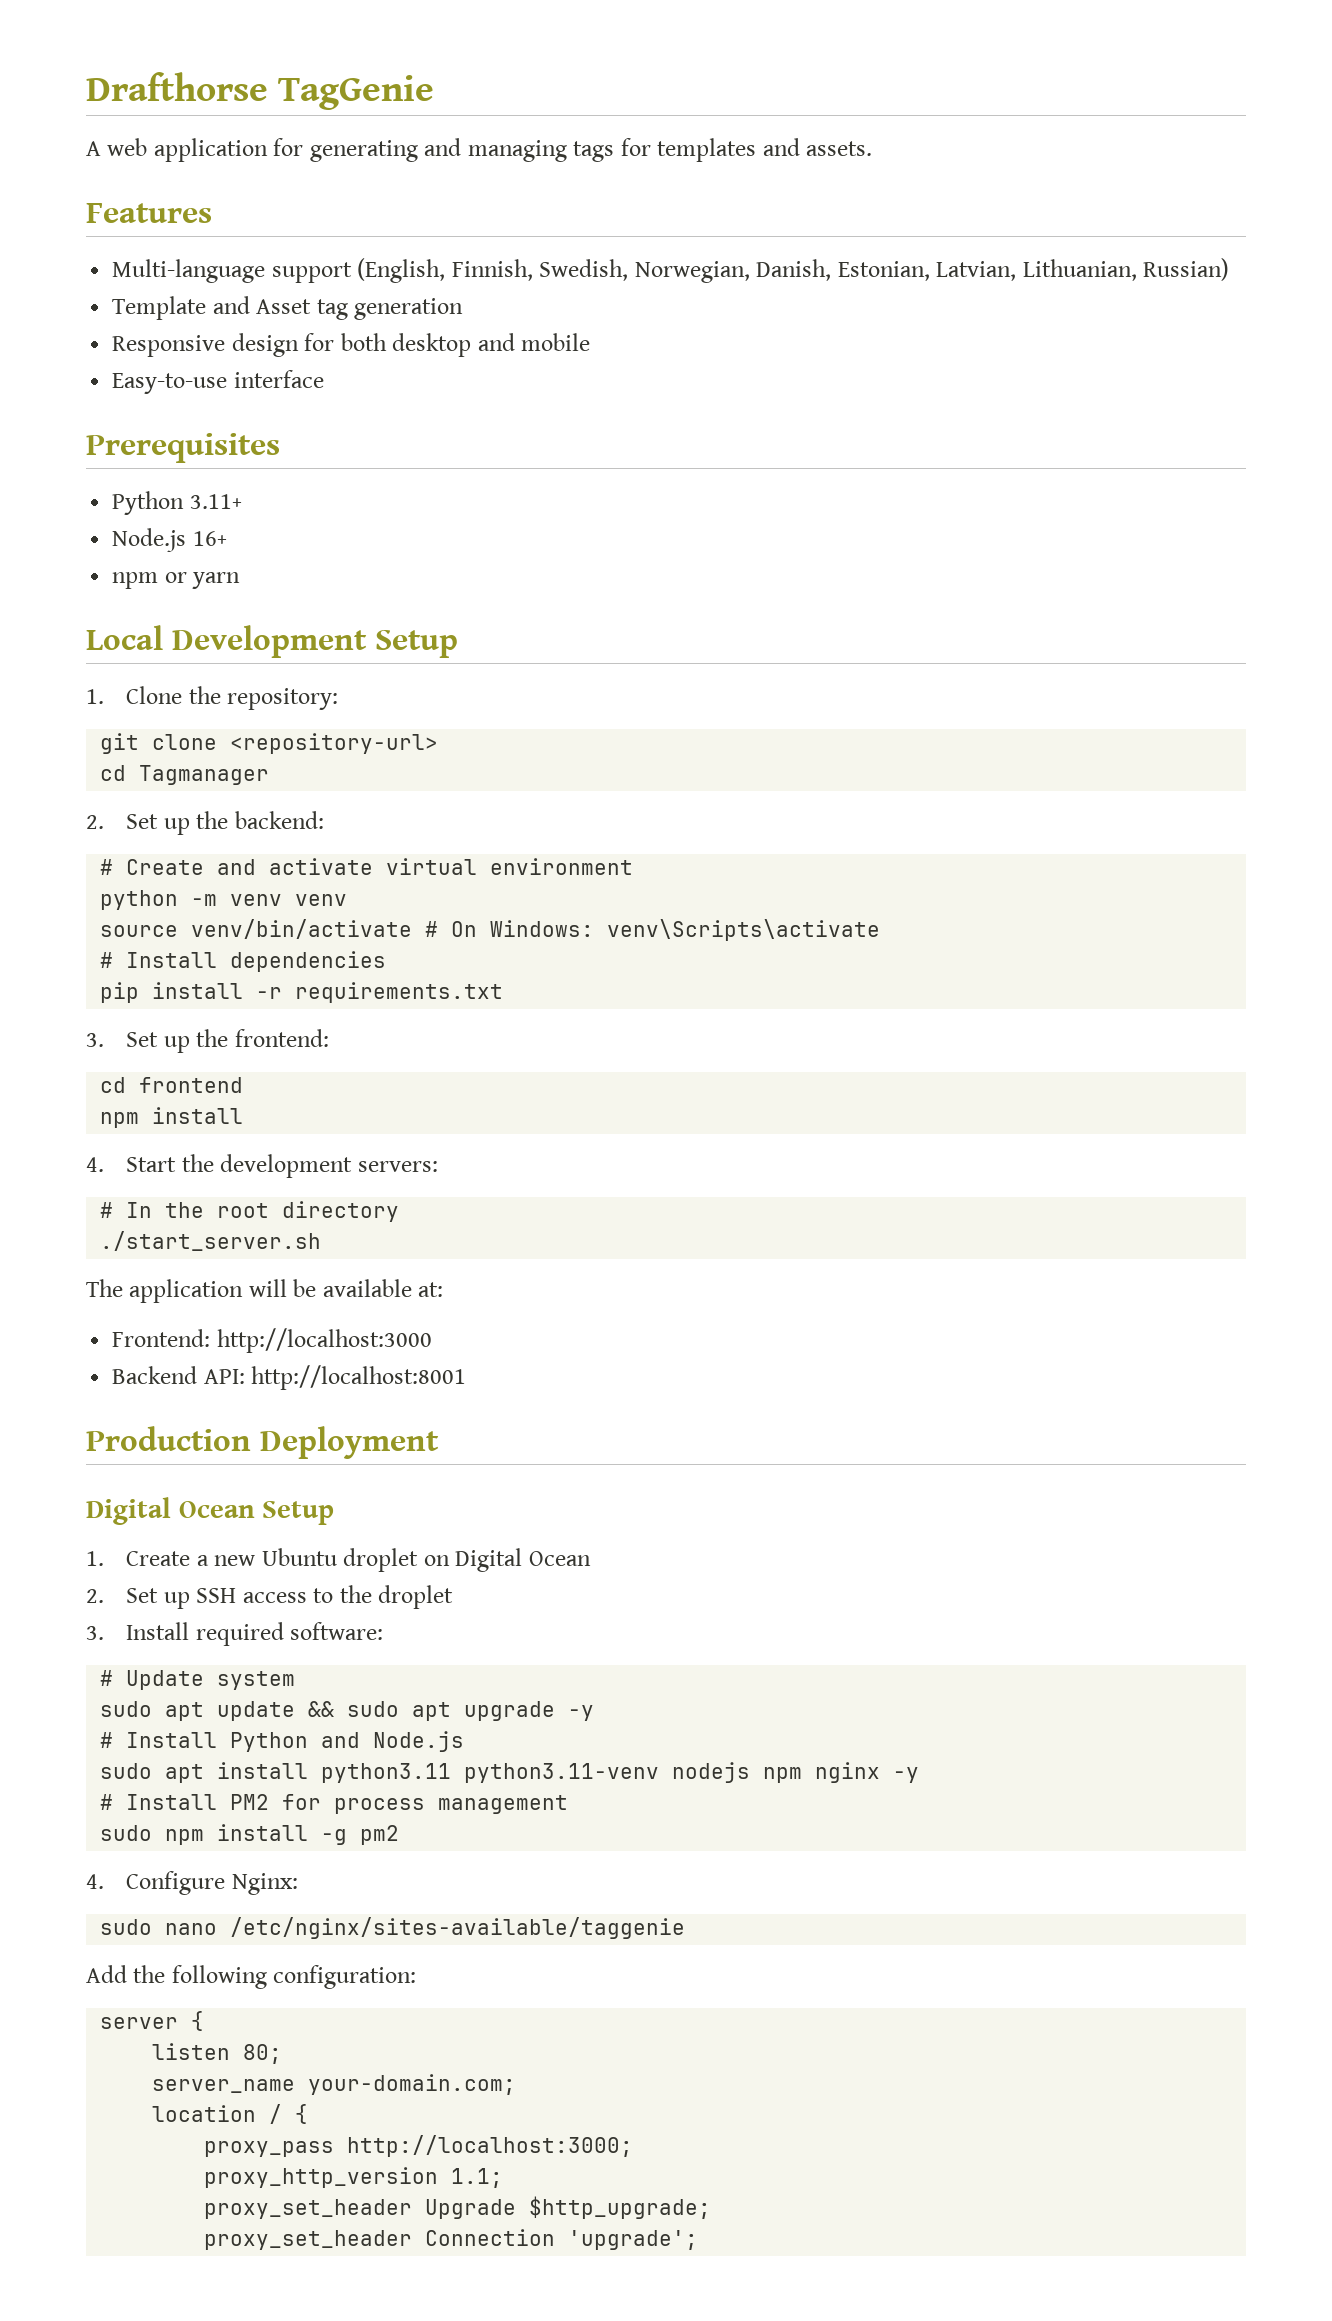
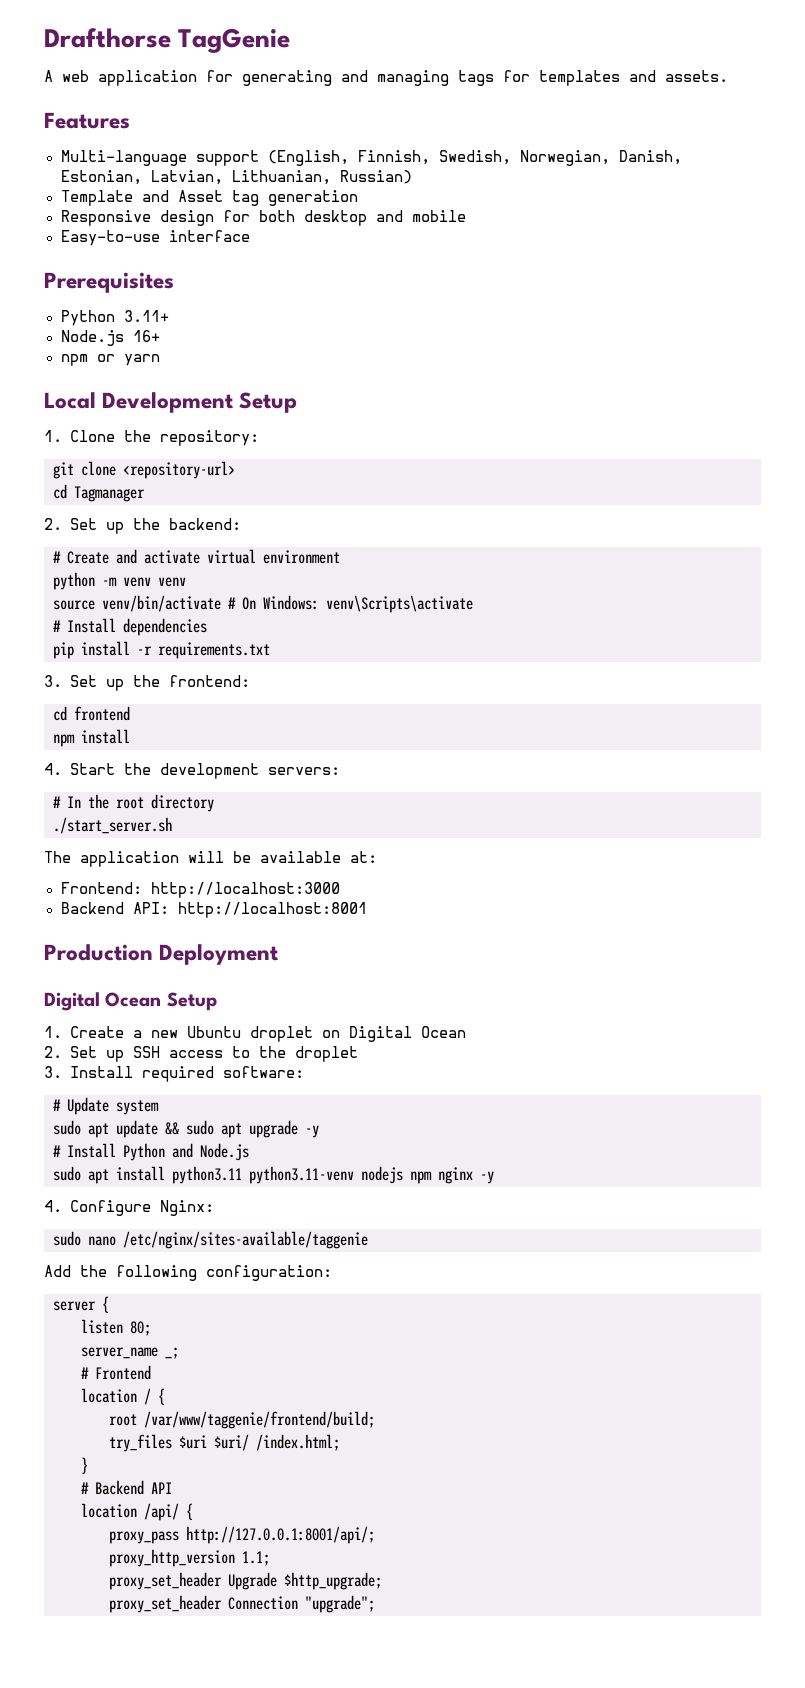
- # Install PM2 for process management
- sudo npm install -g pm2
- server_name your-domain.com;
+ server_name _;
+ # Frontend
+ root /var/www/taggenie/frontend/build;
+ try_files $uri $uri/ /index.html;
+ }
+ # Backend API
+ location /api/ {
- proxy_pass http://localhost:3000;
+ proxy_pass http://127.0.0.1:8001/api/;
- proxy_set_header Connection 'upgrade';
+ proxy_set_header Connection "upgrade";

